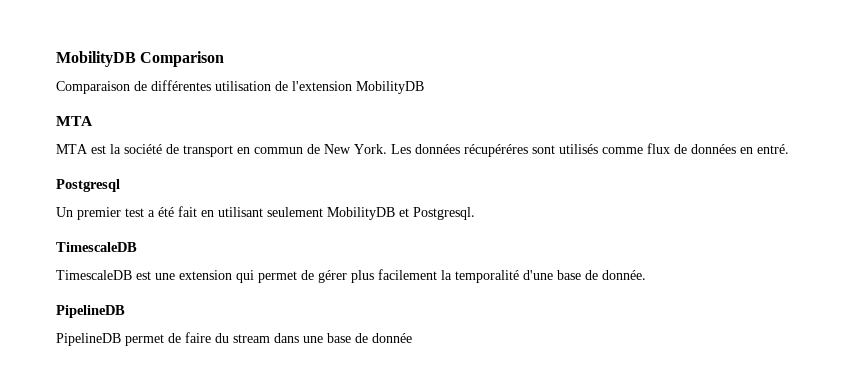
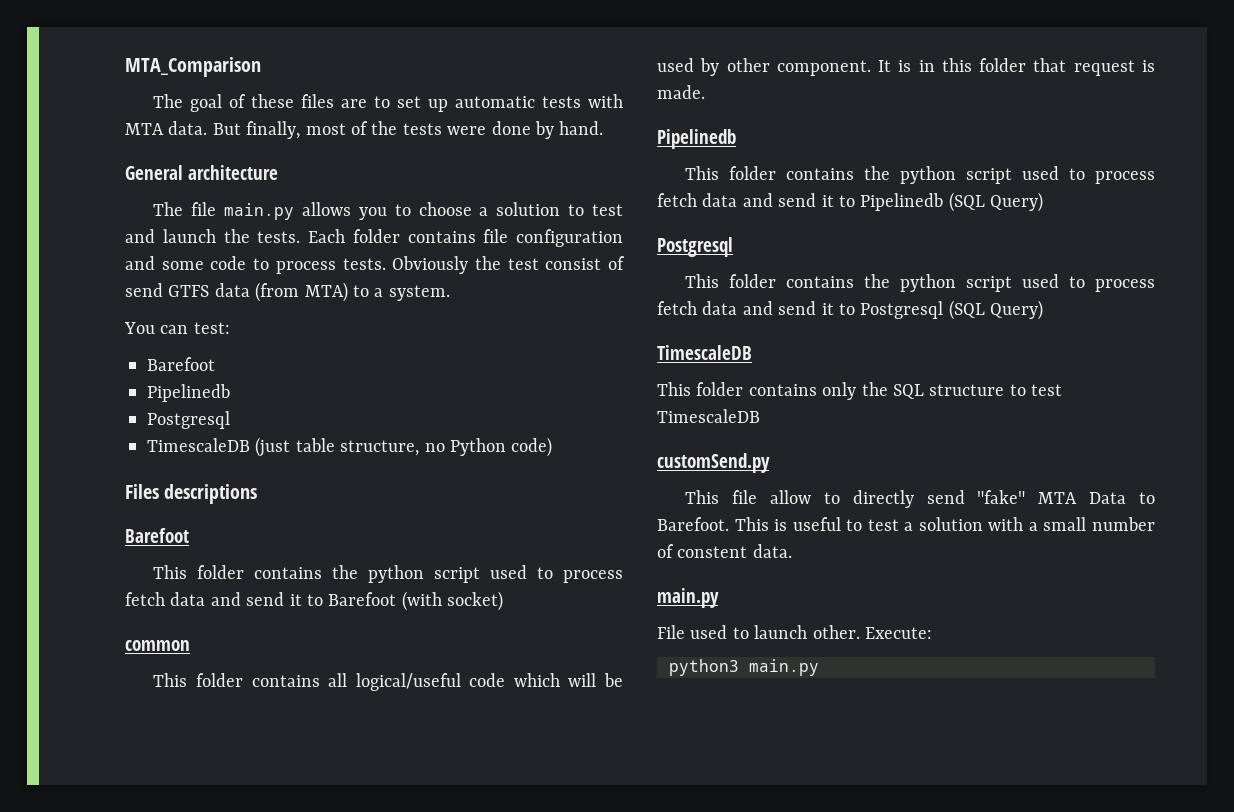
- MobilityDB Comparison
- Comparaison de différentes utilisation de l'extension MobilityDB
- MTA
- MTA est la société de transport en commun de New York. Les données récupéréres sont utilisés comme flux de données en entré.
+ MTA_Comparison
+ The goal of these files are to set up automatic tests with MTA data. But finally, most of the tests were done by hand.
+ General architecture
+ The file main.py allows you to choose a solution to test and launch the tests. Each folder contains file configuration and some code to process tests. Obviously the test consist of send GTFS data (from MTA) to a system.
+ You can test:
+ Barefoot
+ Pipelinedb
  Postgresql
- Un premier test a été fait en utilisant seulement MobilityDB et Postgresql.
+ TimescaleDB (just table structure, no Python code)
+ Files descriptions
+ Barefoot
+ This folder contains the python script used to process fetch data and send it to Barefoot (with socket)
+ common
+ This folder contains all logical/useful code which will be used by other component. It is in this folder that request is made.
+ Pipelinedb
+ This folder contains the python script used to process fetch data and send it to Pipelinedb (SQL Query)
+ Postgresql
+ This folder contains the python script used to process fetch data and send it to Postgresql (SQL Query)
  TimescaleDB
- TimescaleDB est une extension qui permet de gérer plus facilement la temporalité d'une base de donnée.
- PipelineDB
- PipelineDB permet de faire du stream dans une base de donnée
+ This folder contains only the SQL structure to test TimescaleDB
+ customSend.py
+ This file allow to directly send "fake" MTA Data to Barefoot. This is useful to test a solution with a small number of constent data.
+ main.py
+ File used to launch other. Execute:
+ python3 main.py

